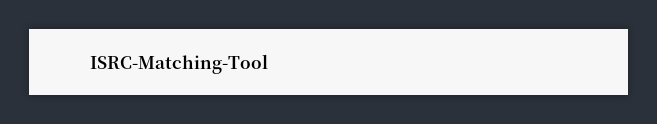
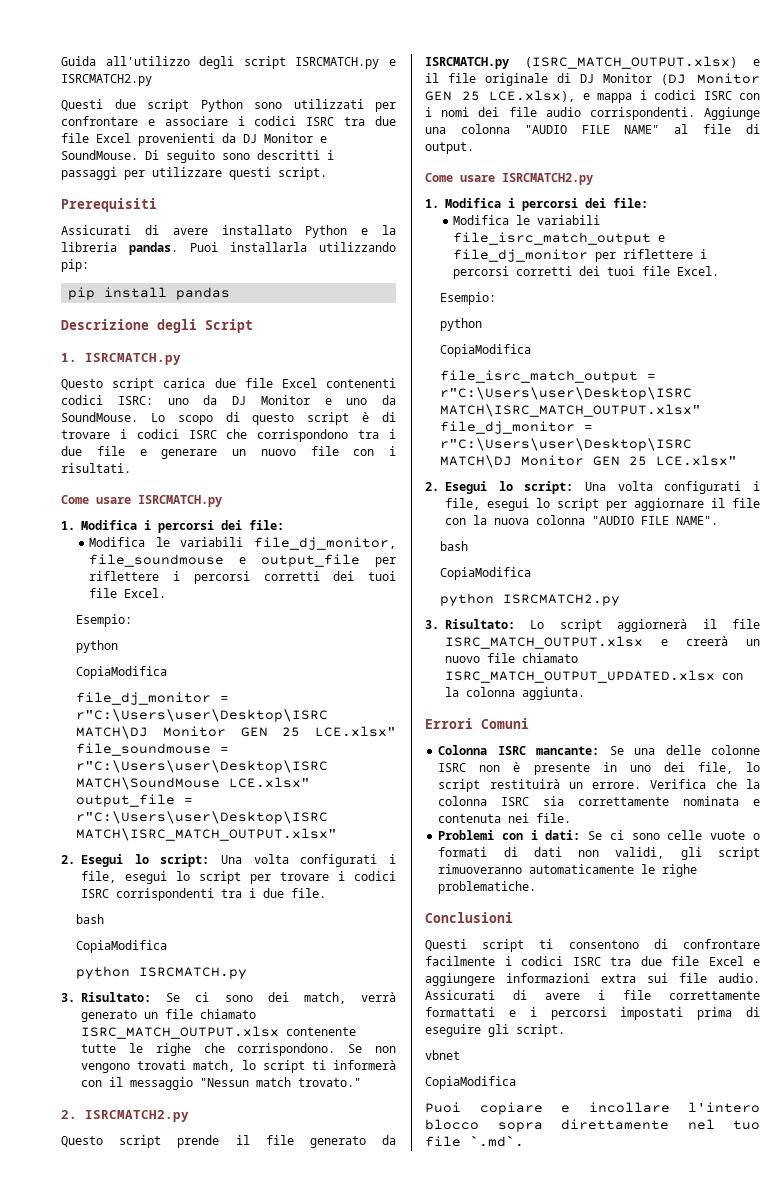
- ISRC-Matching-Tool
+ Guida all'utilizzo degli script ISRCMATCH.py e ISRCMATCH2.py
+ Questi due script Python sono utilizzati per confrontare e associare i codici ISRC tra due file Excel provenienti da DJ Monitor e SoundMouse. Di seguito sono descritti i passaggi per utilizzare questi script.
+ Prerequisiti
+ Assicurati di avere installato Python e la libreria pandas. Puoi installarla utilizzando pip:
+ pip install pandas
+ Descrizione degli Script
+ 1. ISRCMATCH.py
+ Questo script carica due file Excel contenenti codici ISRC: uno da DJ Monitor e uno da SoundMouse. Lo scopo di questo script è di trovare i codici ISRC che corrispondono tra i due file e generare un nuovo file con i risultati.
+ Come usare ISRCMATCH.py
+ 1. Modifica i percorsi dei file:
+ Modifica le variabili file_dj_monitor, file_soundmouse e output_file per riflettere i percorsi corretti dei tuoi file Excel.
+ Esempio:
+ python
+ CopiaModifica
+ file_dj_monitor = r"C:\Users\user\Desktop\ISRC MATCH\DJ Monitor GEN 25 LCE.xlsx" file_soundmouse = r"C:\Users\user\Desktop\ISRC MATCH\SoundMouse LCE.xlsx" output_file = r"C:\Users\user\Desktop\ISRC MATCH\ISRC_MATCH_OUTPUT.xlsx"
+ 2. Esegui lo script: Una volta configurati i file, esegui lo script per trovare i codici ISRC corrispondenti tra i due file.
+ bash
+ CopiaModifica
+ python ISRCMATCH.py
+ 3. Risultato: Se ci sono dei match, verrà generato un file chiamato ISRC_MATCH_OUTPUT.xlsx contenente tutte le righe che corrispondono. Se non vengono trovati match, lo script ti informerà con il messaggio "Nessun match trovato."
+ 2. ISRCMATCH2.py
+ Questo script prende il file generato da ISRCMATCH.py (ISRC_MATCH_OUTPUT.xlsx) e il file originale di DJ Monitor (DJ Monitor GEN 25 LCE.xlsx), e mappa i codici ISRC con i nomi dei file audio corrispondenti. Aggiunge una colonna "AUDIO FILE NAME" al file di output.
+ Come usare ISRCMATCH2.py
+ 1. Modifica i percorsi dei file:
+ Modifica le variabili file_isrc_match_output e file_dj_monitor per riflettere i percorsi corretti dei tuoi file Excel.
+ Esempio:
+ python
+ CopiaModifica
+ file_isrc_match_output = r"C:\Users\user\Desktop\ISRC MATCH\ISRC_MATCH_OUTPUT.xlsx" file_dj_monitor = r"C:\Users\user\Desktop\ISRC MATCH\DJ Monitor GEN 25 LCE.xlsx"
+ 2. Esegui lo script: Una volta configurati i file, esegui lo script per aggiornare il file con la nuova colonna "AUDIO FILE NAME".
+ bash
+ CopiaModifica
+ python ISRCMATCH2.py
+ 3. Risultato: Lo script aggiornerà il file ISRC_MATCH_OUTPUT.xlsx e creerà un nuovo file chiamato ISRC_MATCH_OUTPUT_UPDATED.xlsx con la colonna aggiunta.
+ Errori Comuni
+ Colonna ISRC mancante: Se una delle colonne ISRC non è presente in uno dei file, lo script restituirà un errore. Verifica che la colonna ISRC sia correttamente nominata e contenuta nei file.
+ Problemi con i dati: Se ci sono celle vuote o formati di dati non validi, gli script rimuoveranno automaticamente le righe problematiche.
+ Conclusioni
+ Questi script ti consentono di confrontare facilmente i codici ISRC tra due file Excel e aggiungere informazioni extra sui file audio. Assicurati di avere i file correttamente formattati e i percorsi impostati prima di eseguire gli script.
+ vbnet
+ CopiaModifica
+ Puoi copiare e incollare l'intero blocco sopra direttamente nel tuo file `.md`.

